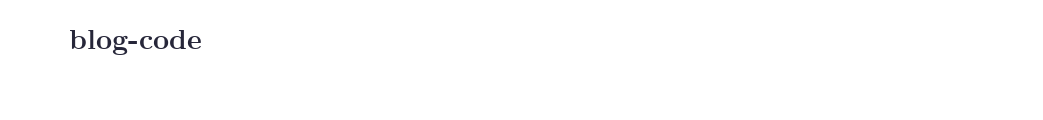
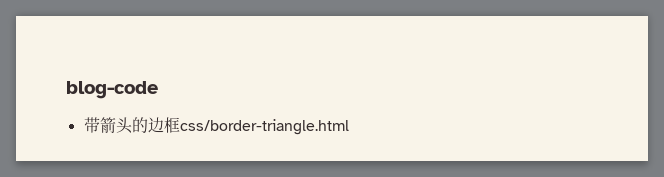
+ 带箭头的边框css/border-triangle.html

